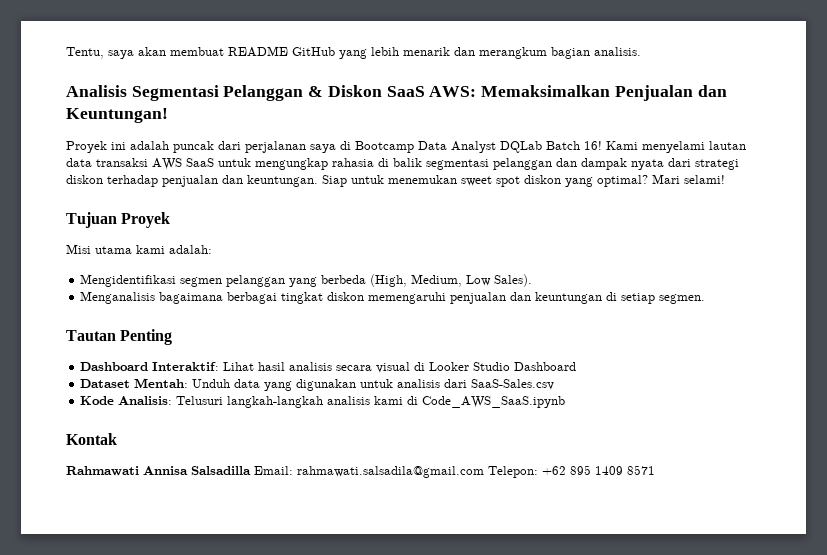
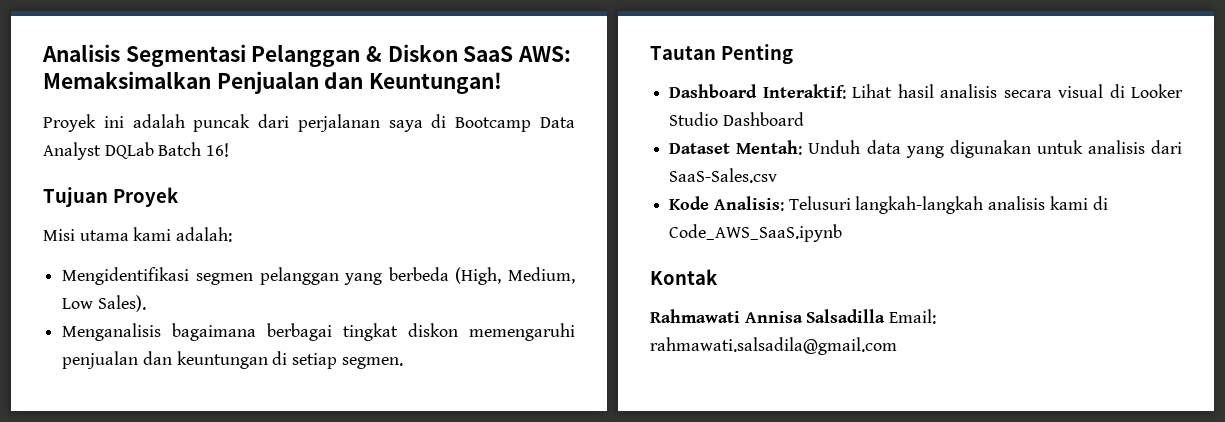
- Tentu, saya akan membuat README GitHub yang lebih menarik dan merangkum bagian analisis.
- Kami menyelami lautan data transaksi AWS SaaS untuk mengungkap rahasia di balik segmentasi pelanggan dan dampak nyata dari strategi diskon terhadap penjualan dan keuntungan. Siap untuk menemukan sweet spot diskon yang optimal? Mari selami!
- Rahmawati Annisa Salsadilla Email: rahmawati.salsadila@gmail.com Telepon: +62 895 1409 8571
+ Rahmawati Annisa Salsadilla Email: rahmawati.salsadila@gmail.com

